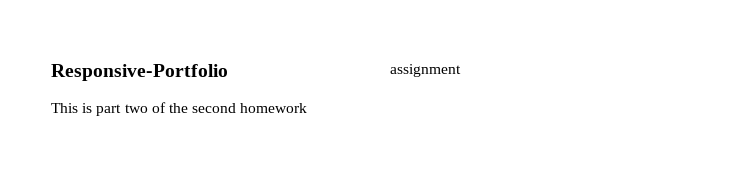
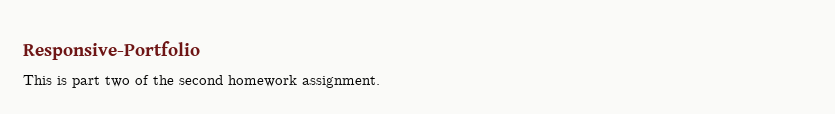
- This is part two of the second homework assignment
+ This is part two of the second homework assignment.

